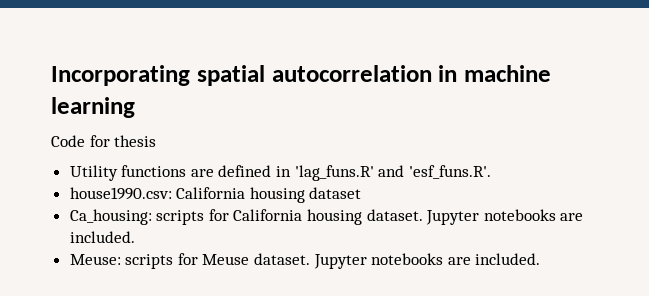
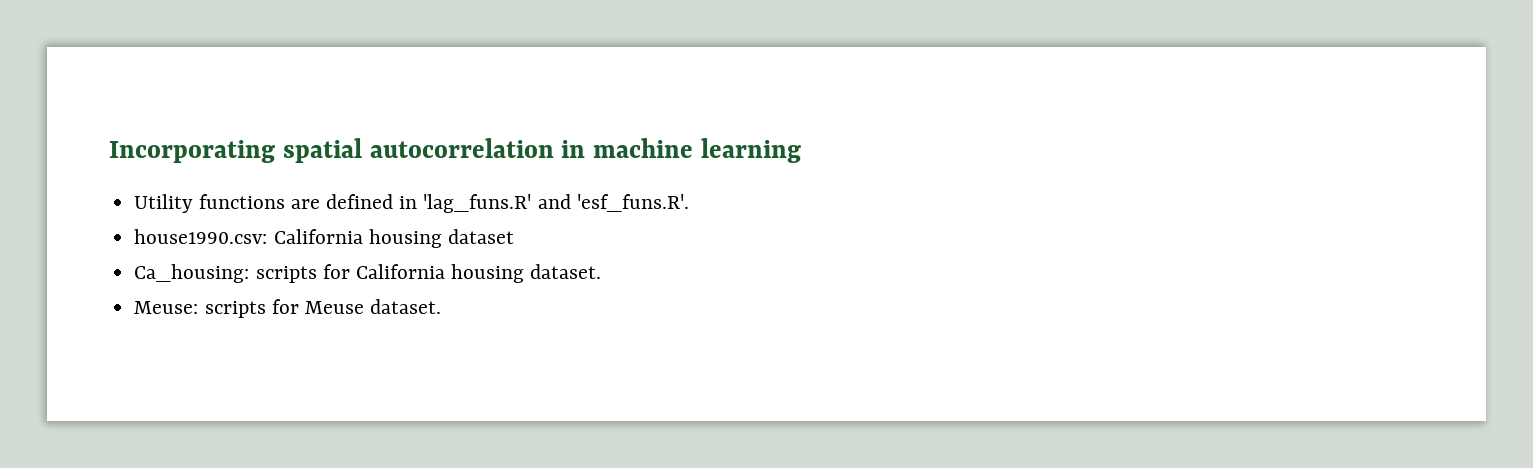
- Code for thesis
- Ca_housing: scripts for California housing dataset. Jupyter notebooks are included.
+ Ca_housing: scripts for California housing dataset.
- Meuse: scripts for Meuse dataset. Jupyter notebooks are included.
+ Meuse: scripts for Meuse dataset.

